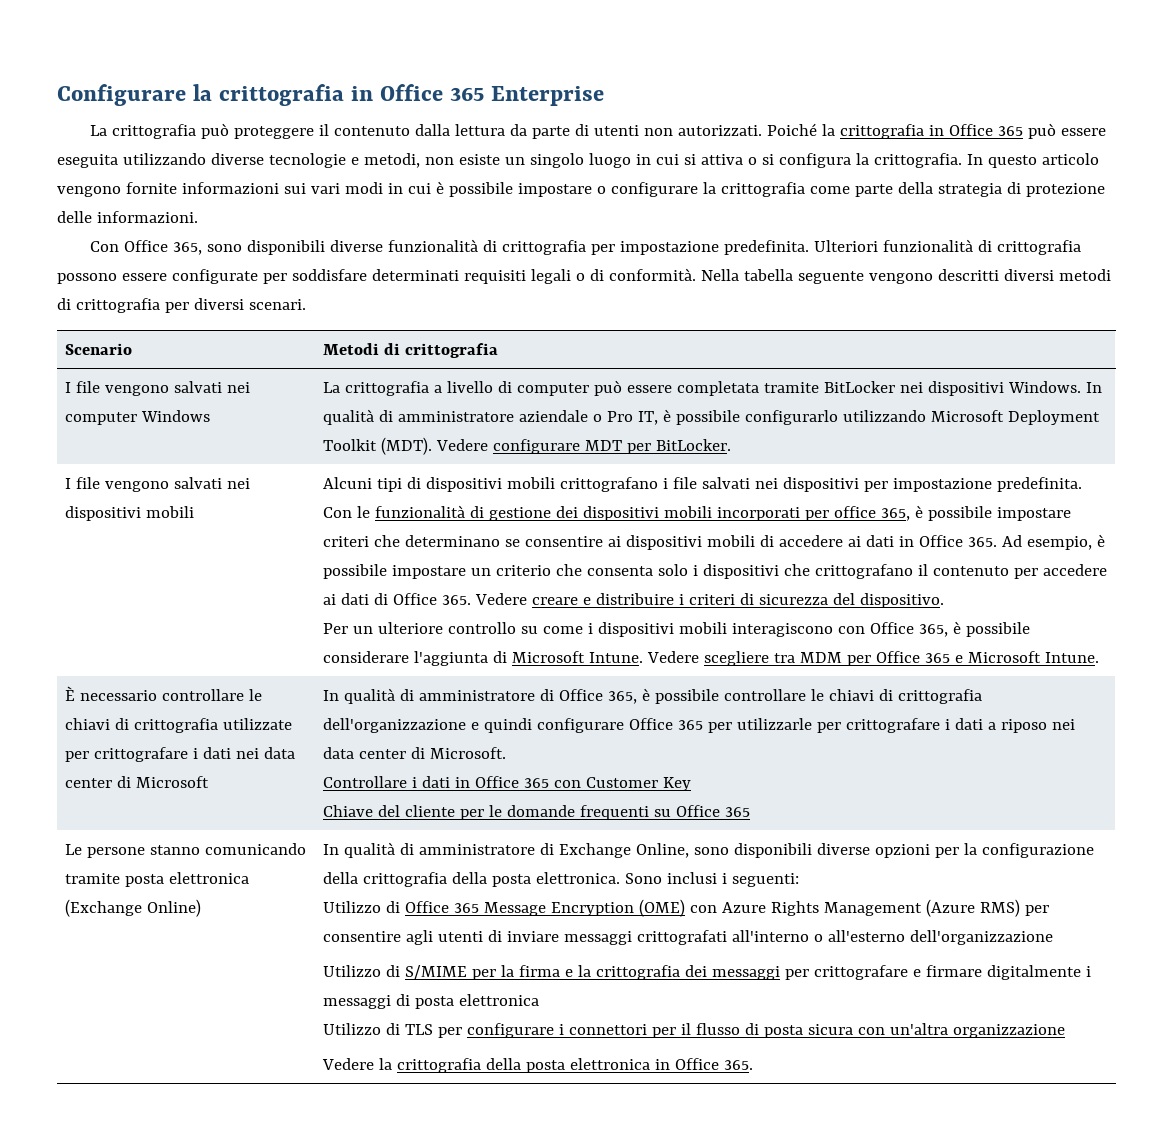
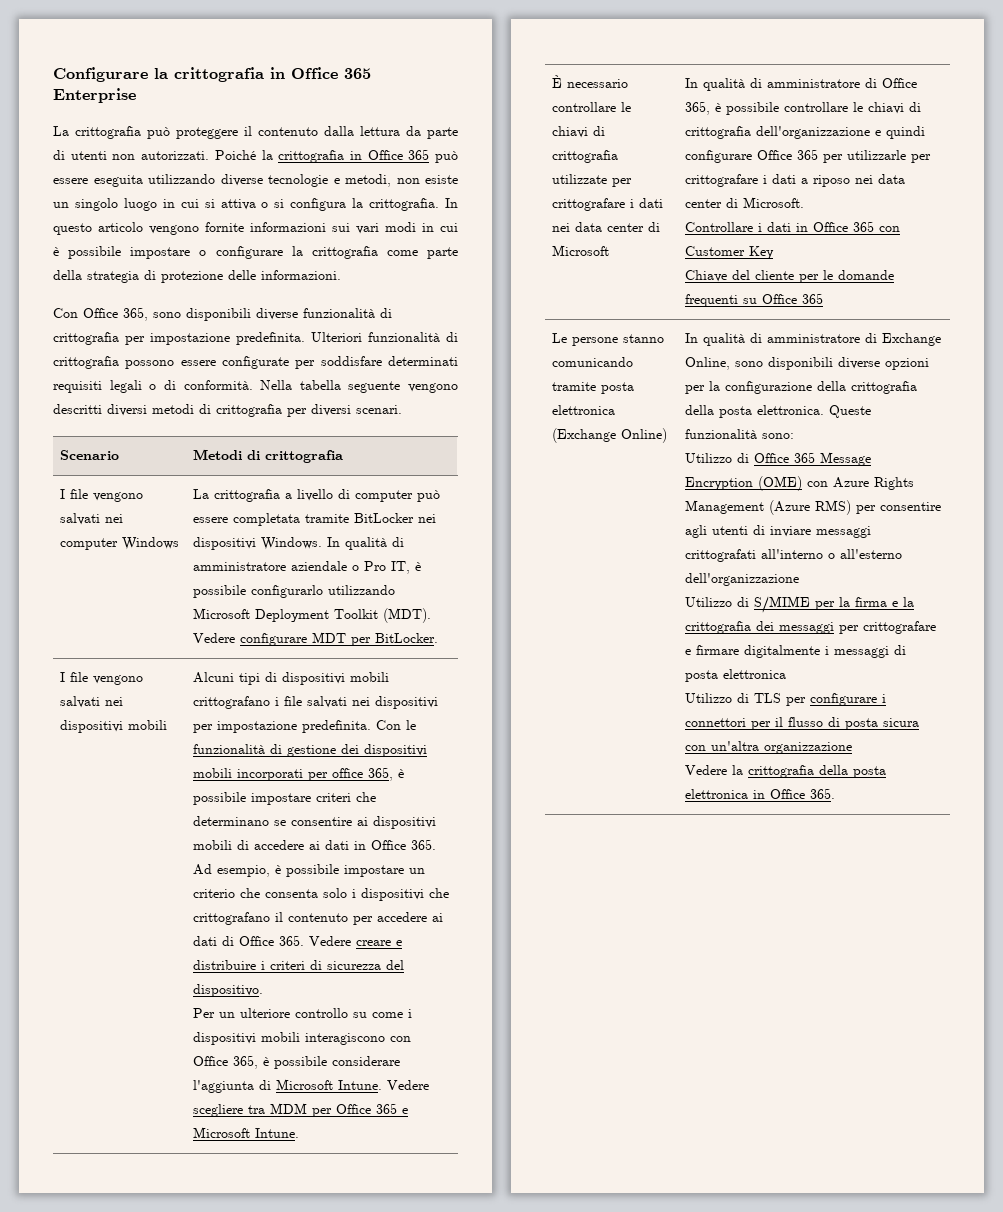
- Sono inclusi i seguenti:
+ Queste funzionalità sono:

